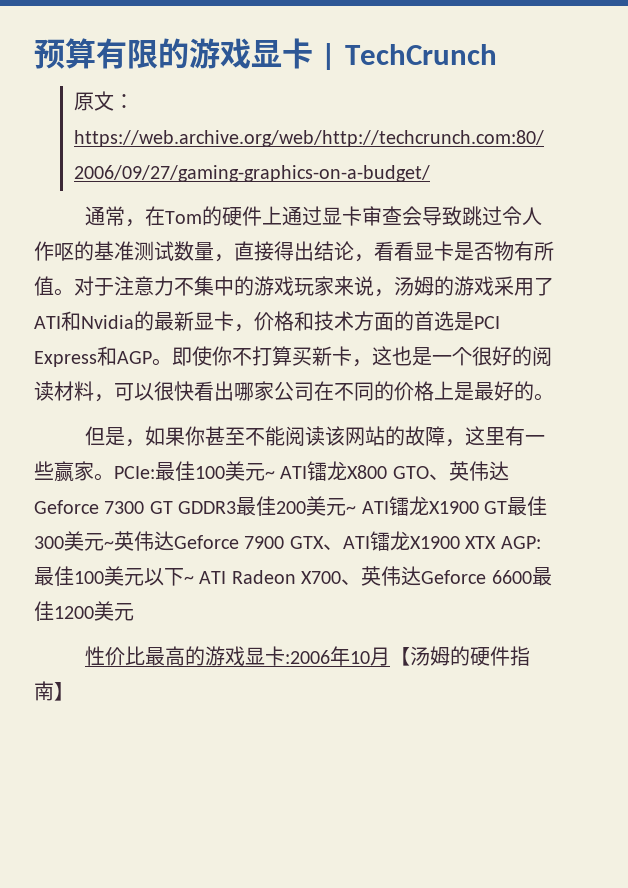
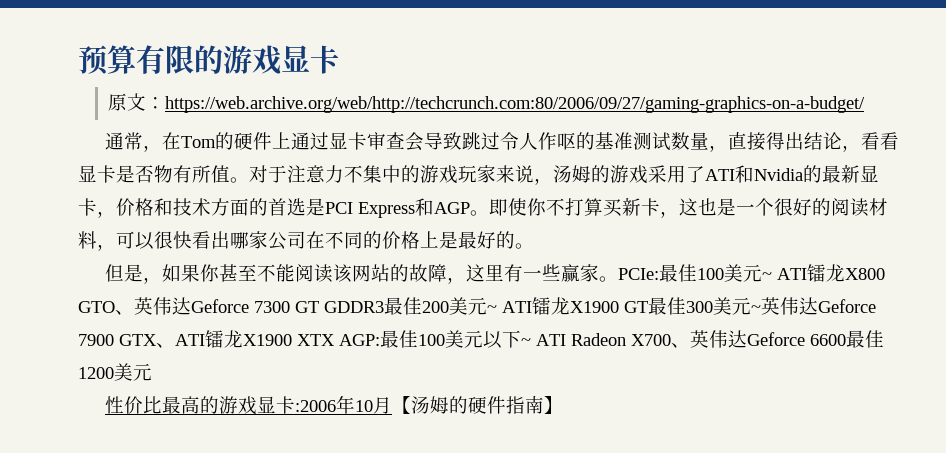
- 预算有限的游戏显卡 | TechCrunch
+ 预算有限的游戏显卡

